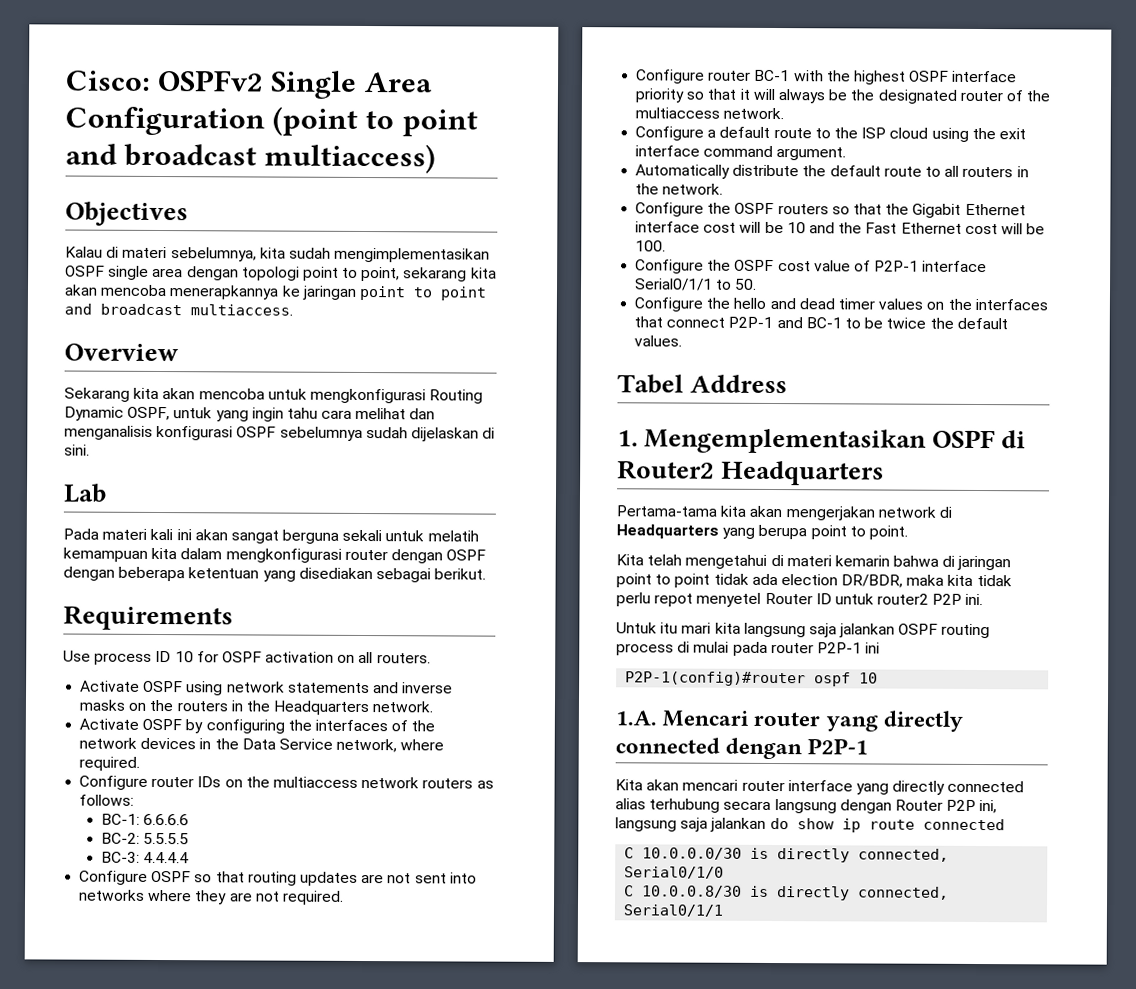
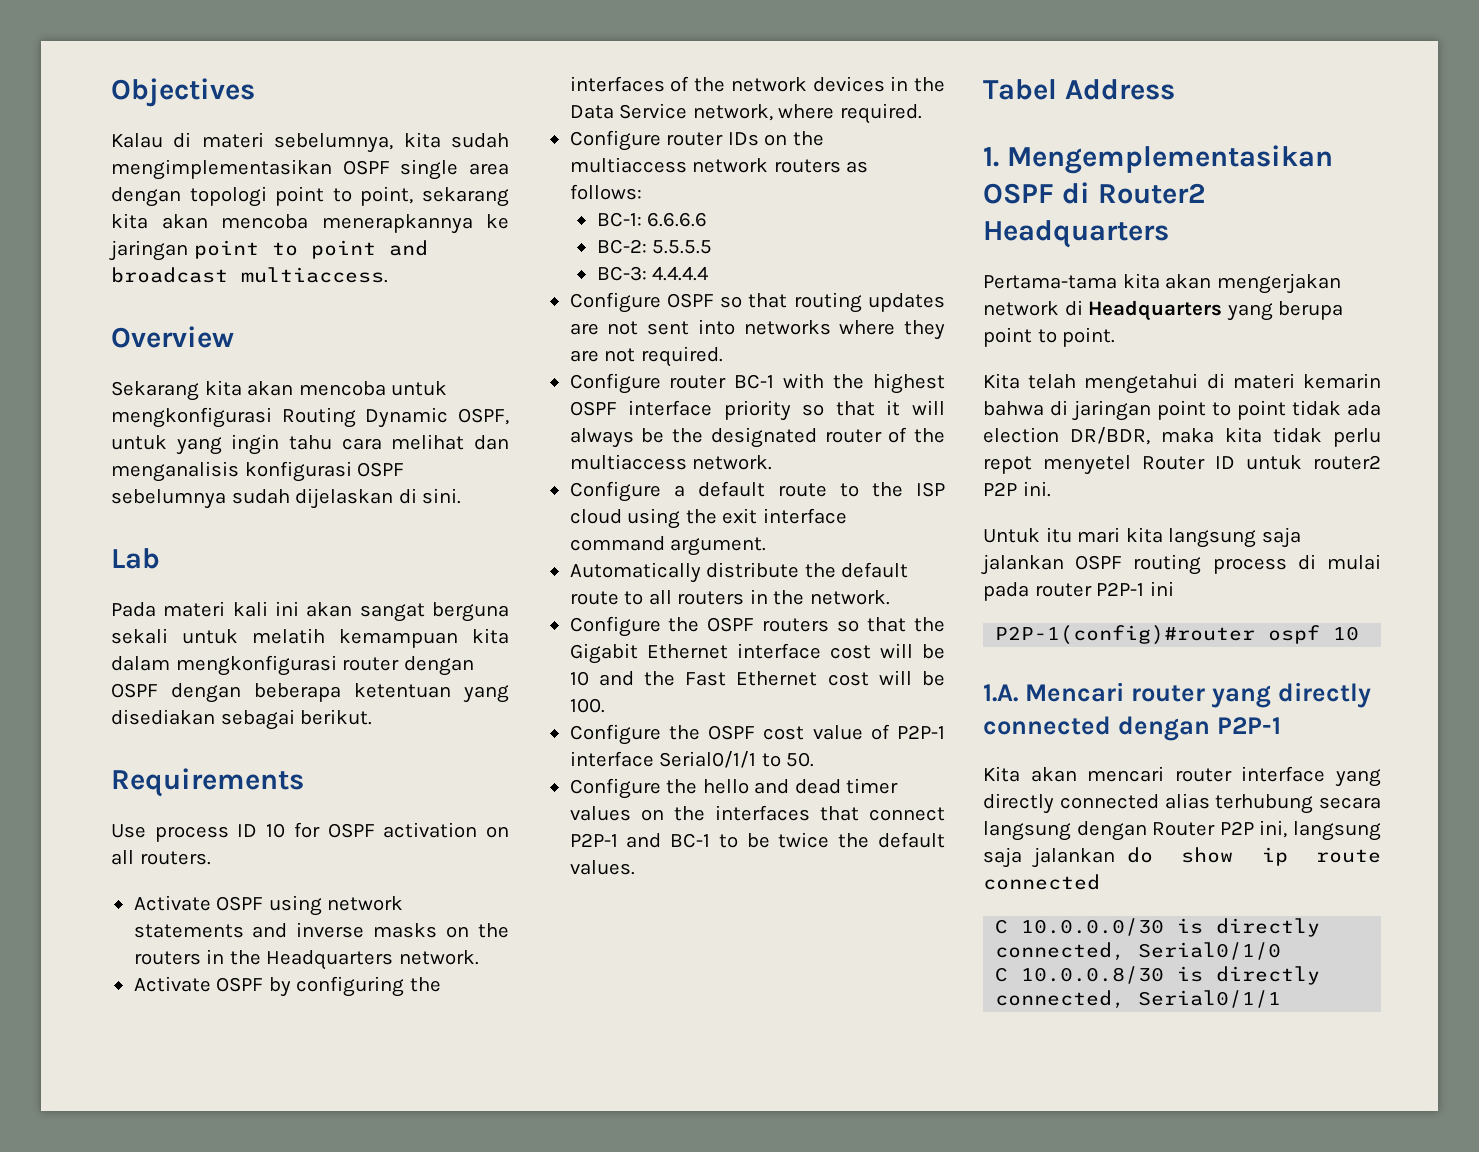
- Cisco: OSPFv2 Single Area Configuration (point to point and broadcast multiaccess)

